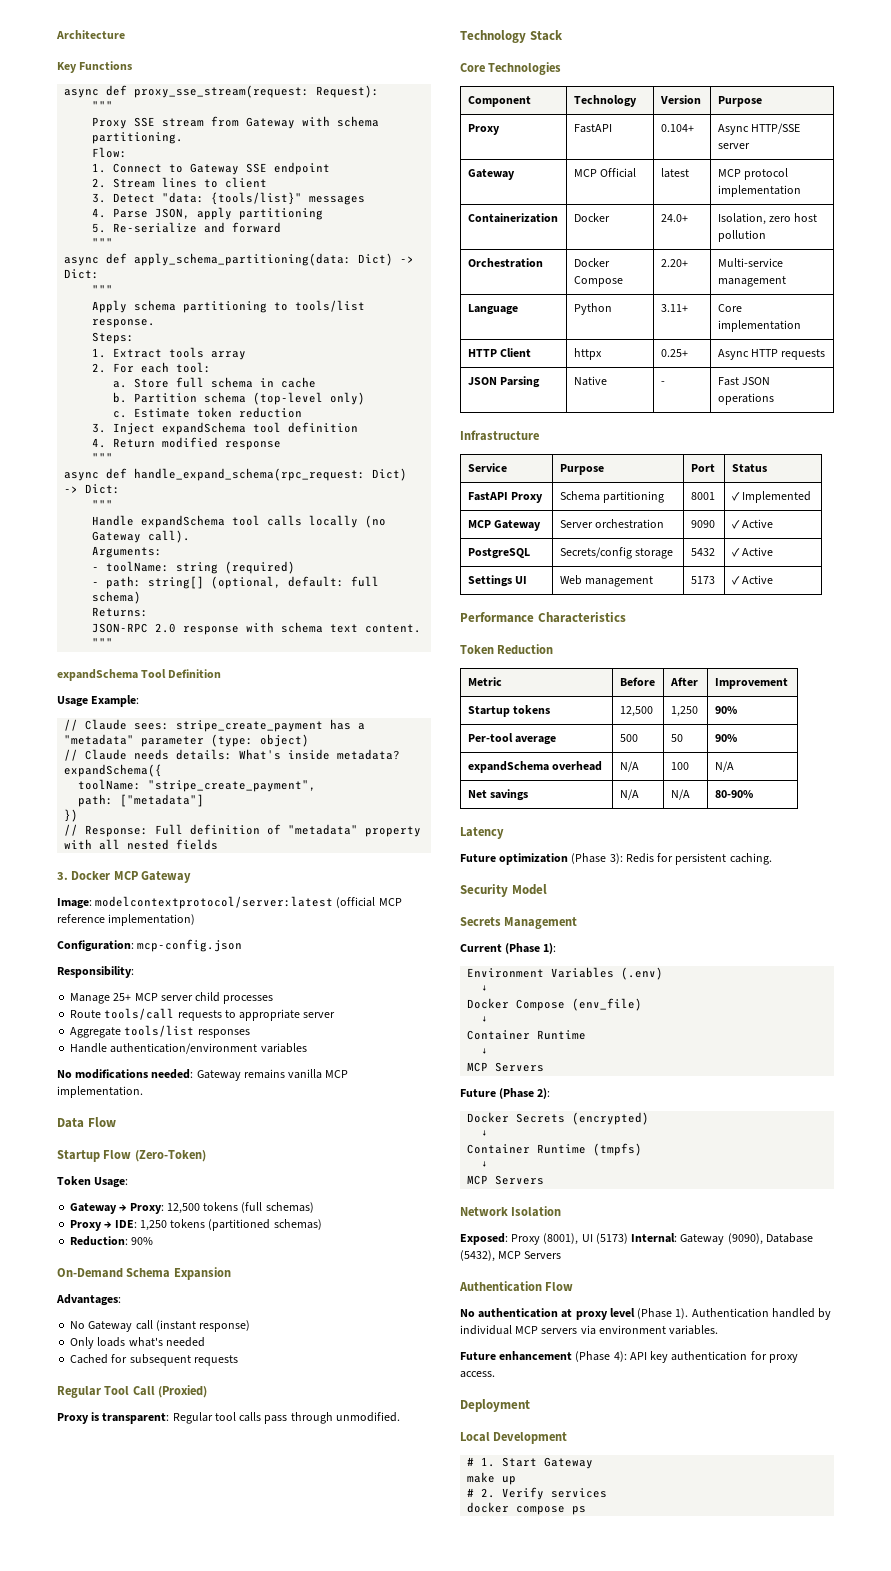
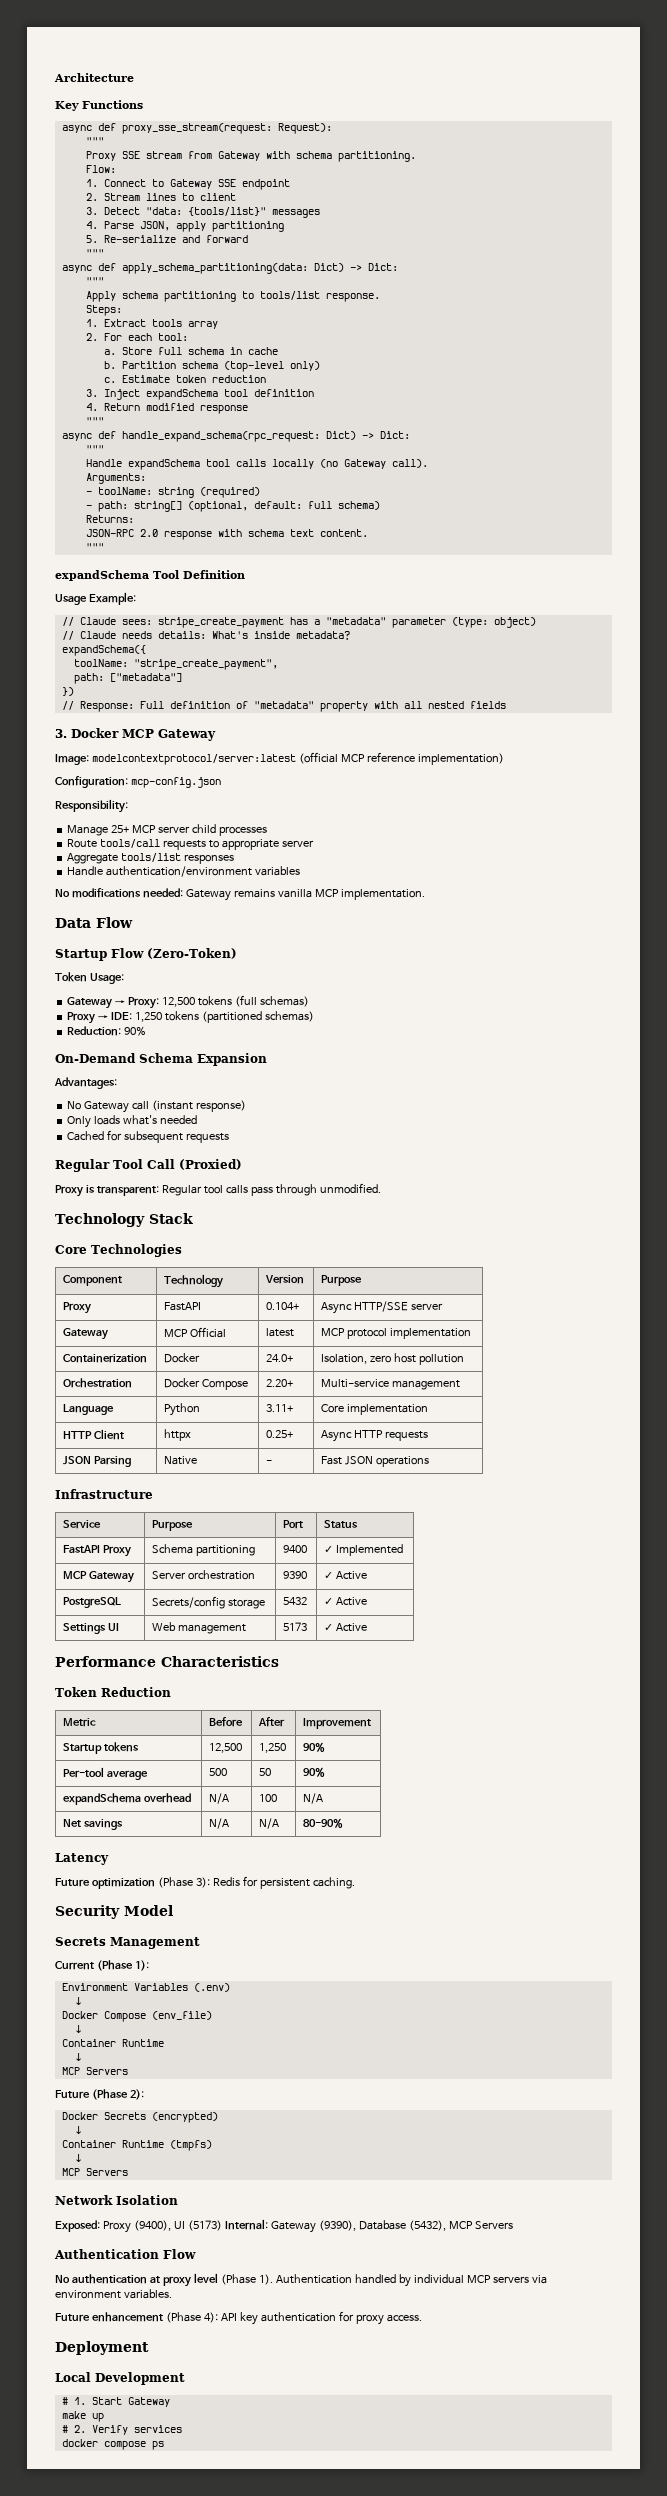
- FastAPI Proxy | Schema partitioning | 8001 | ✓ Implemented
+ FastAPI Proxy | Schema partitioning | 9400 | ✓ Implemented
- MCP Gateway | Server orchestration | 9090 | ✓ Active
+ MCP Gateway | Server orchestration | 9390 | ✓ Active
- Exposed: Proxy (8001), UI (5173) Internal: Gateway (9090), Database (5432), MCP Servers
+ Exposed: Proxy (9400), UI (5173) Internal: Gateway (9390), Database (5432), MCP Servers

